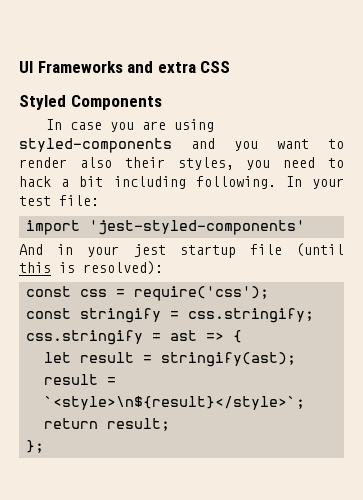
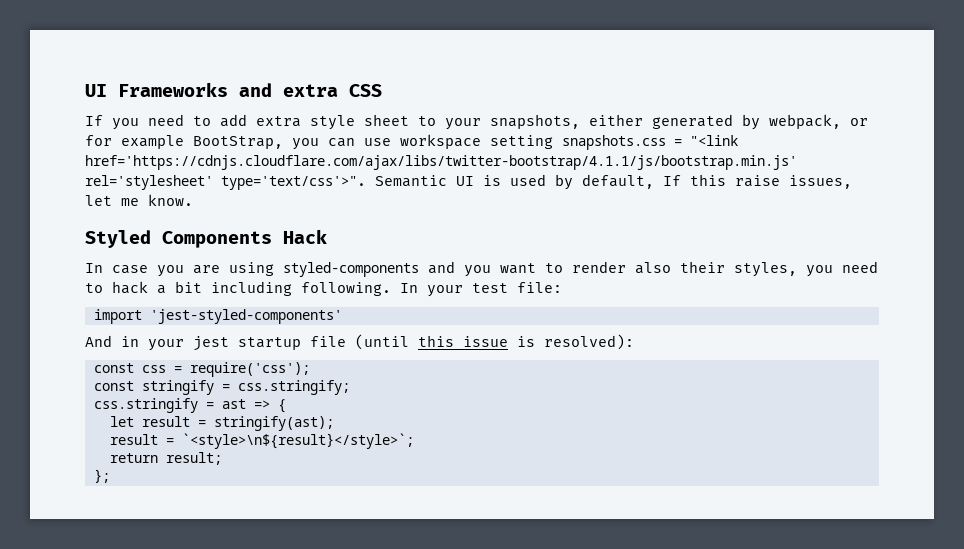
+ If you need to add extra style sheet to your snapshots, either generated by webpack, or for example BootStrap, you can use workspace setting snapshots.css = "<link href='https://cdnjs.cloudflare.com/ajax/libs/twitter-bootstrap/4.1.1/js/bootstrap.min.js' rel='stylesheet' type='text/css'>". Semantic UI is used by default, If this raise issues, let me know.
- Styled Components
+ Styled Components Hack
- And in your jest startup file (until this is resolved):
+ And in your jest startup file (until this issue is resolved):

